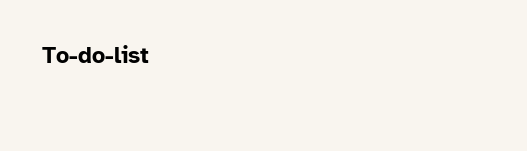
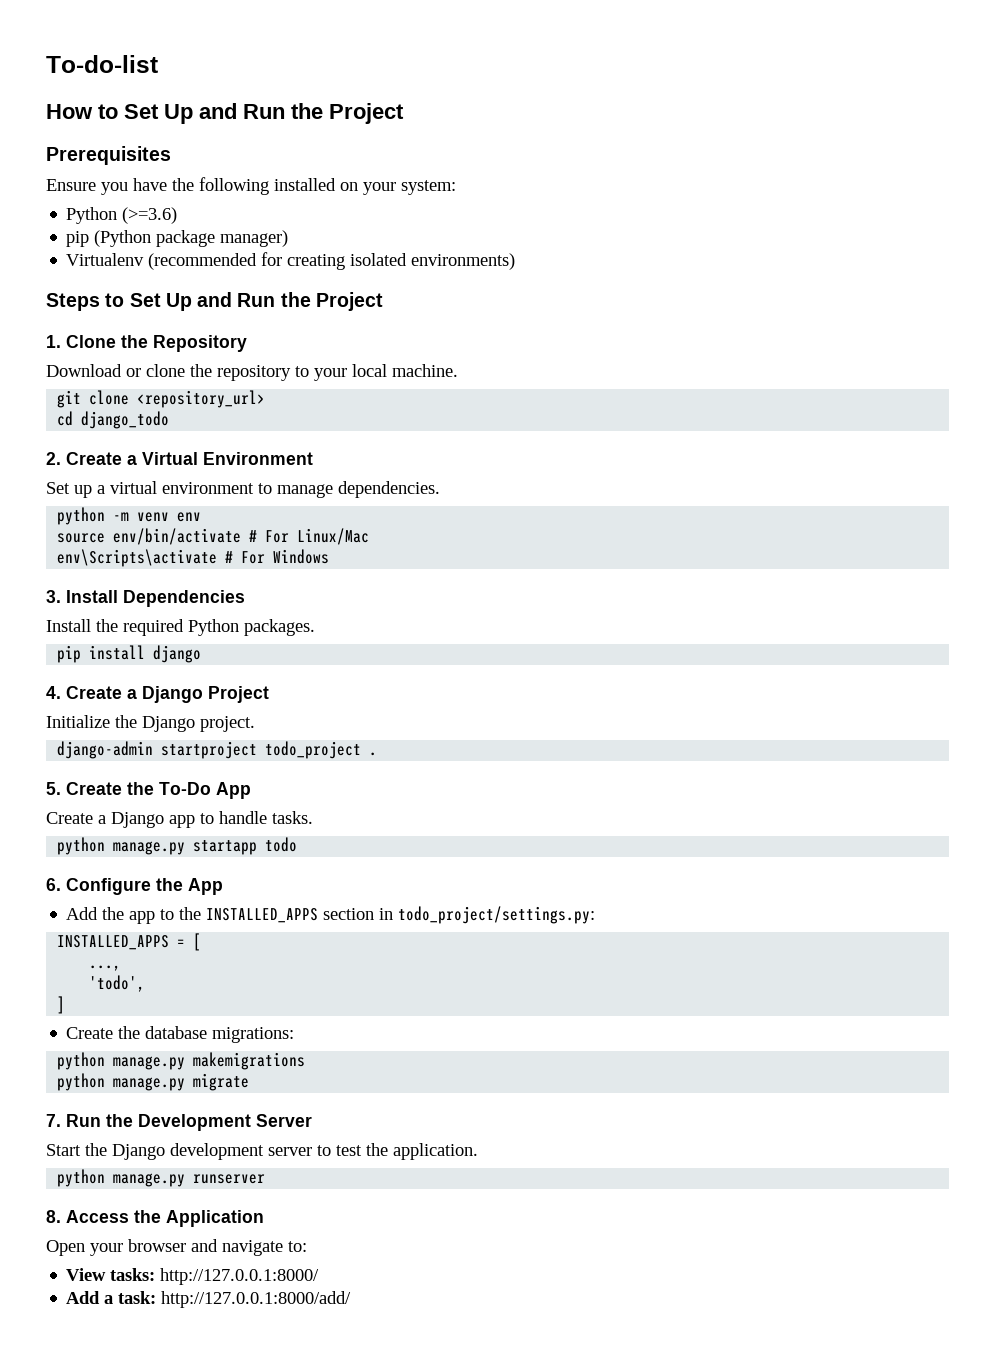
+ How to Set Up and Run the Project
+ Prerequisites
+ Ensure you have the following installed on your system:
+ Python (>=3.6)
+ pip (Python package manager)
+ Virtualenv (recommended for creating isolated environments)
+ Steps to Set Up and Run the Project
+ 1. Clone the Repository
+ Download or clone the repository to your local machine.
+ git clone <repository_url>
+ cd django_todo
+ 2. Create a Virtual Environment
+ Set up a virtual environment to manage dependencies.
+ python -m venv env
+ source env/bin/activate # For Linux/Mac
+ env\Scripts\activate # For Windows
+ 3. Install Dependencies
+ Install the required Python packages.
+ pip install django
+ 4. Create a Django Project
+ Initialize the Django project.
+ django-admin startproject todo_project .
+ 5. Create the To-Do App
+ Create a Django app to handle tasks.
+ python manage.py startapp todo
+ 6. Configure the App
+ Add the app to the INSTALLED_APPS section in todo_project/settings.py:
+ INSTALLED_APPS = [
+ ...,
+ 'todo',
+ ]
+ Create the database migrations:
+ python manage.py makemigrations
+ python manage.py migrate
+ 7. Run the Development Server
+ Start the Django development server to test the application.
+ python manage.py runserver
+ 8. Access the Application
+ Open your browser and navigate to:
+ View tasks: http://127.0.0.1:8000/
+ Add a task: http://127.0.0.1:8000/add/

